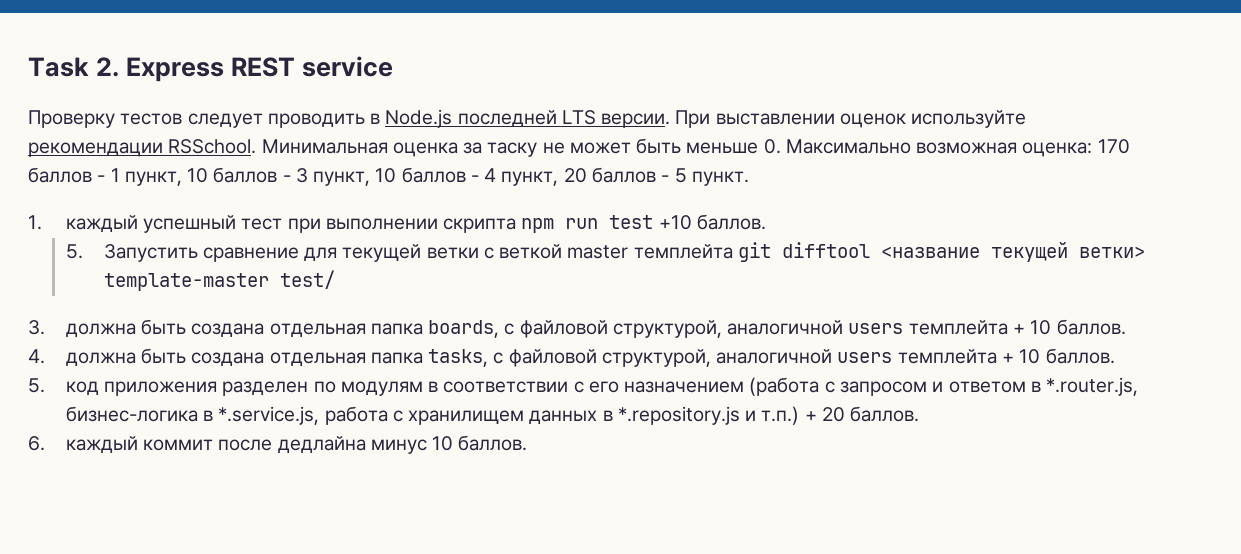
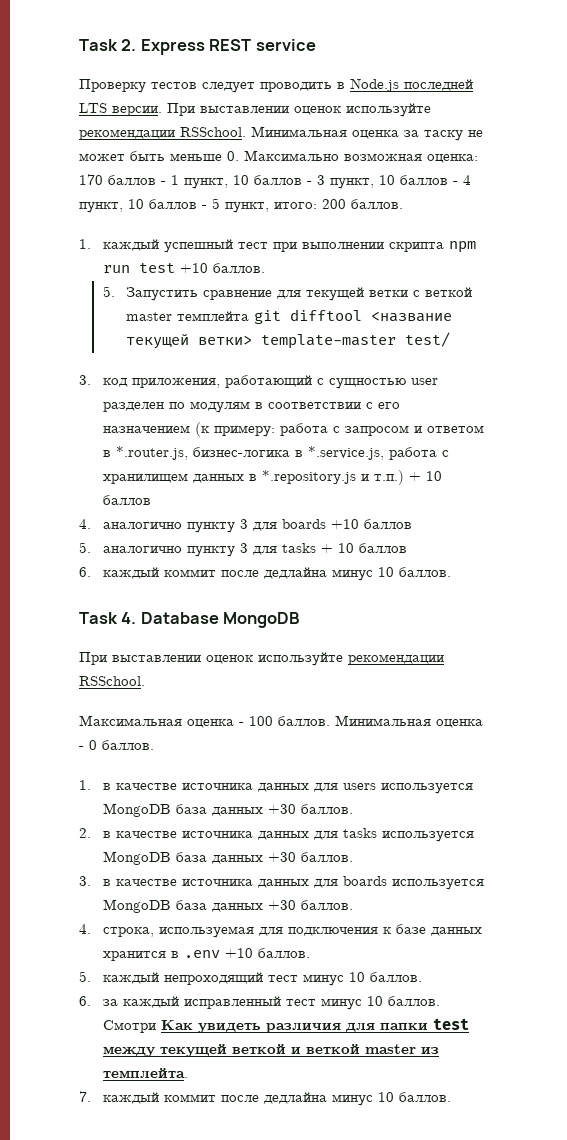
- Минимальная оценка за таску не может быть меньше 0. Максимально возможная оценка: 170 баллов - 1 пункт, 10 баллов - 3 пункт, 10 баллов - 4 пункт, 20 баллов - 5 пункт.
+ Минимальная оценка за таску не может быть меньше 0. Максимально возможная оценка: 170 баллов - 1 пункт, 10 баллов - 3 пункт, 10 баллов - 4 пункт, 10 баллов - 5 пункт, итого: 200 баллов.
- 3. должна быть создана отдельная папка boards, с файловой структурой, аналогичной users темплейта + 10 баллов.
- 4. должна быть создана отдельная папка tasks, с файловой структурой, аналогичной users темплейта + 10 баллов.
- 5. код приложения разделен по модулям в соответствии с его назначением (работа с запросом и ответом в *.router.js, бизнес-логика в *.service.js, работа с хранилищем данных в *.repository.js и т.п.) + 20 баллов.
+ 3. код приложения, работающий с сущностью user разделен по модулям в соответствии с его назначением (к примеру: работа с запросом и ответом в *.router.js, бизнес-логика в *.service.js, работа с хранилищем данных в *.repository.js и т.п.) + 10 баллов
+ 4. аналогично пункту 3 для boards +10 баллов
+ 5. аналогично пункту 3 для tasks + 10 баллов
+ Task 4. Database MongoDB
+ При выставлении оценок используйте рекомендации RSSchool.
+ Максимальная оценка - 100 баллов. Минимальная оценка - 0 баллов.
+ 1. в качестве источника данных для users используется MongoDB база данных +30 баллов.
+ 2. в качестве источника данных для tasks используется MongoDB база данных +30 баллов.
+ 3. в качестве источника данных для boards используется MongoDB база данных +30 баллов.
+ 4. строка, используемая для подключения к базе данных хранится в .env +10 баллов.
+ 5. каждый непроходящий тест минус 10 баллов.
+ 6. за каждый исправленный тест минус 10 баллов. Смотри Как увидеть различия для папки test между текущей веткой и веткой master из темплейта.
+ 7. каждый коммит после дедлайна минус 10 баллов.

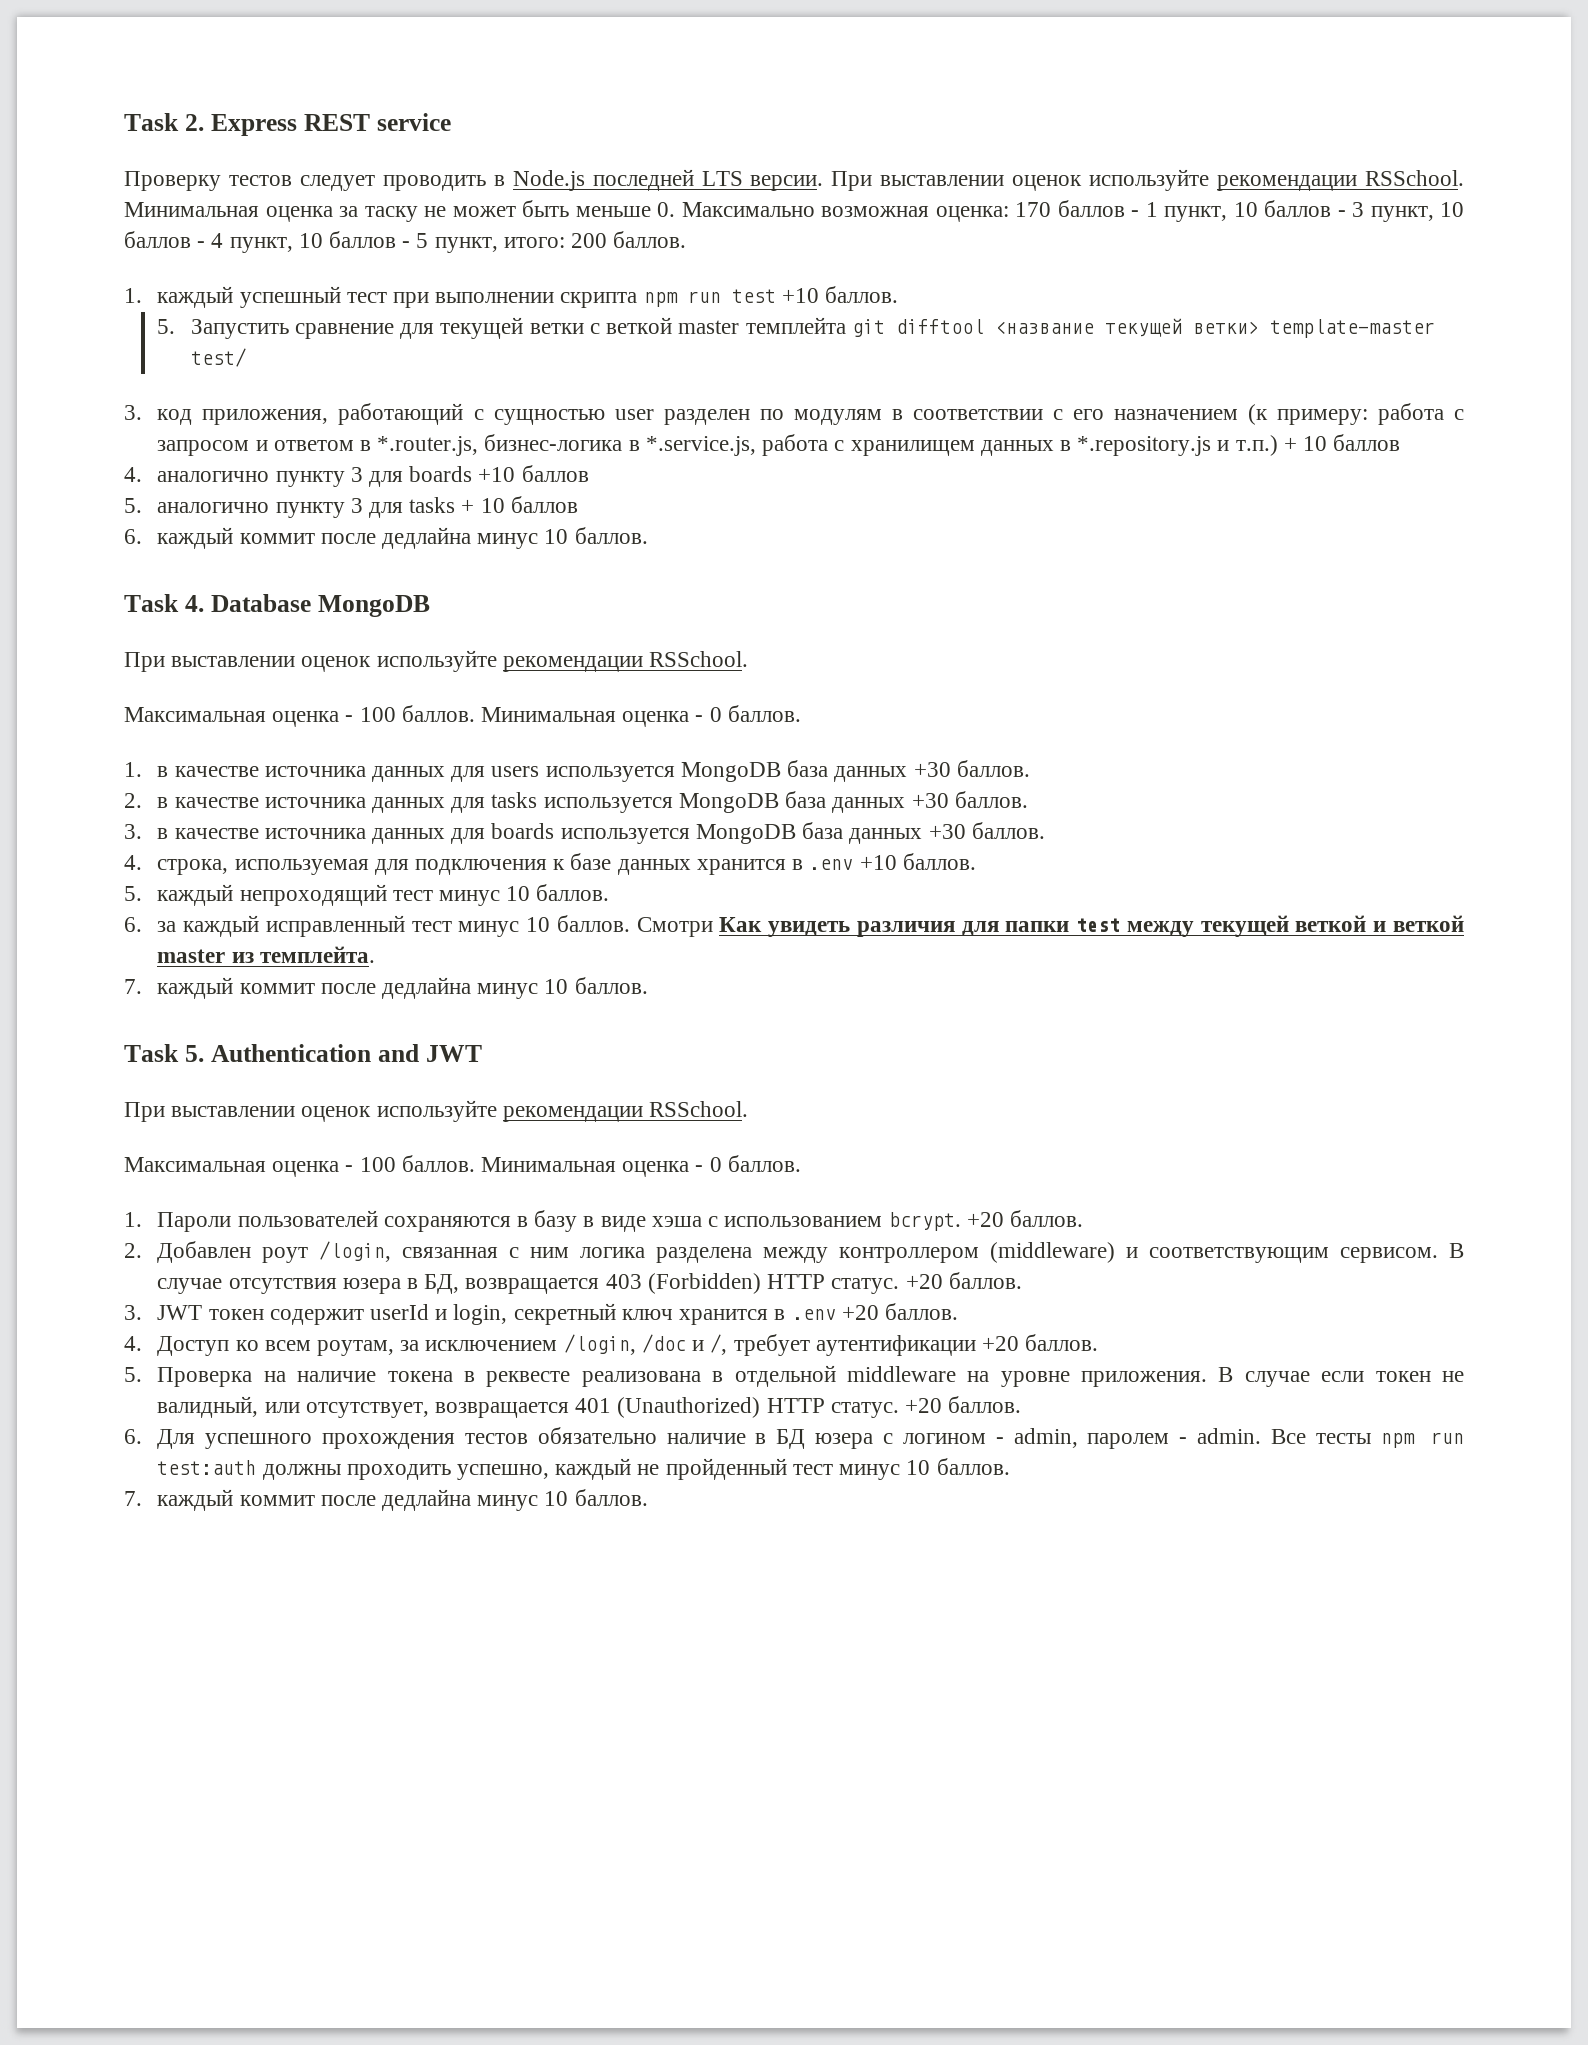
+ Task 5. Authentication and JWT
+ При выставлении оценок используйте рекомендации RSSchool.
+ Максимальная оценка - 100 баллов. Минимальная оценка - 0 баллов.
+ 1. Пароли пользователей сохраняются в базу в виде хэша с использованием bcrypt. +20 баллов.
+ 2. Добавлен роут /login, связанная с ним логика разделена между контроллером (middleware) и соответствующим сервисом. В случае отсутствия юзера в БД, возвращается 403 (Forbidden) HTTP статус. +20 баллов.
+ 3. JWT токен содержит userId и login, секретный ключ хранится в .env +20 баллов.
+ 4. Доступ ко всем роутам, за исключением /login, /doc и /, требует аутентификации +20 баллов.
+ 5. Проверка на наличие токена в реквесте реализована в отдельной middleware на уровне приложения. В случае если токен не валидный, или отсутствует, возвращается 401 (Unauthorized) HTTP статус. +20 баллов.
+ 6. Для успешного прохождения тестов обязательно наличие в БД юзера с логином - admin, паролем - admin. Все тесты npm run test:auth должны проходить успешно, каждый не пройденный тест минус 10 баллов.
+ 7. каждый коммит после дедлайна минус 10 баллов.

